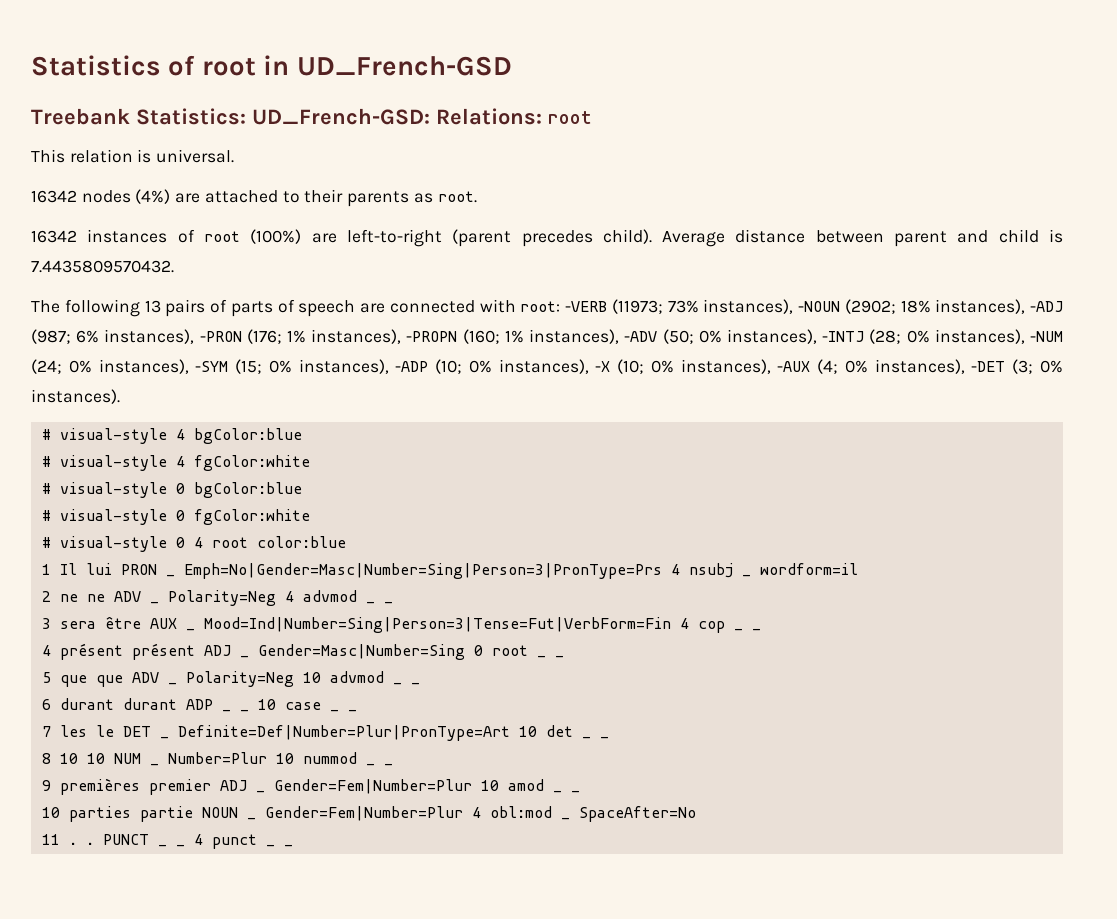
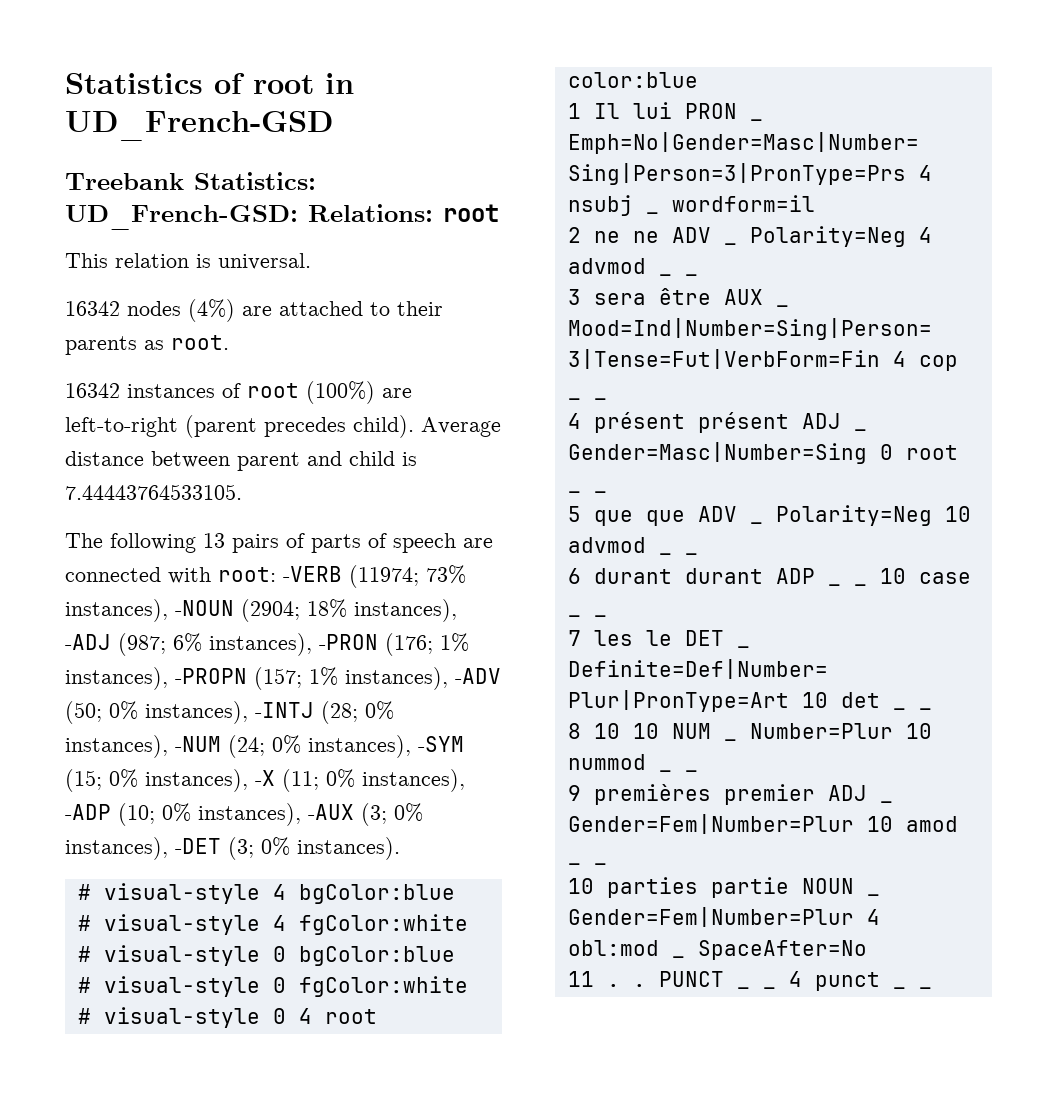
- Average distance between parent and child is 7.4435809570432.
+ Average distance between parent and child is 7.44443764533105.
- The following 13 pairs of parts of speech are connected with root: -VERB (11973; 73% instances), -NOUN (2902; 18% instances), -ADJ (987; 6% instances), -PRON (176; 1% instances), -PROPN (160; 1% instances), -ADV (50; 0% instances), -INTJ (28; 0% instances), -NUM (24; 0% instances), -SYM (15; 0% instances), -ADP (10; 0% instances), -X (10; 0% instances), -AUX (4; 0% instances), -DET (3; 0% instances).
+ The following 13 pairs of parts of speech are connected with root: -VERB (11974; 73% instances), -NOUN (2904; 18% instances), -ADJ (987; 6% instances), -PRON (176; 1% instances), -PROPN (157; 1% instances), -ADV (50; 0% instances), -INTJ (28; 0% instances), -NUM (24; 0% instances), -SYM (15; 0% instances), -X (11; 0% instances), -ADP (10; 0% instances), -AUX (3; 0% instances), -DET (3; 0% instances).

